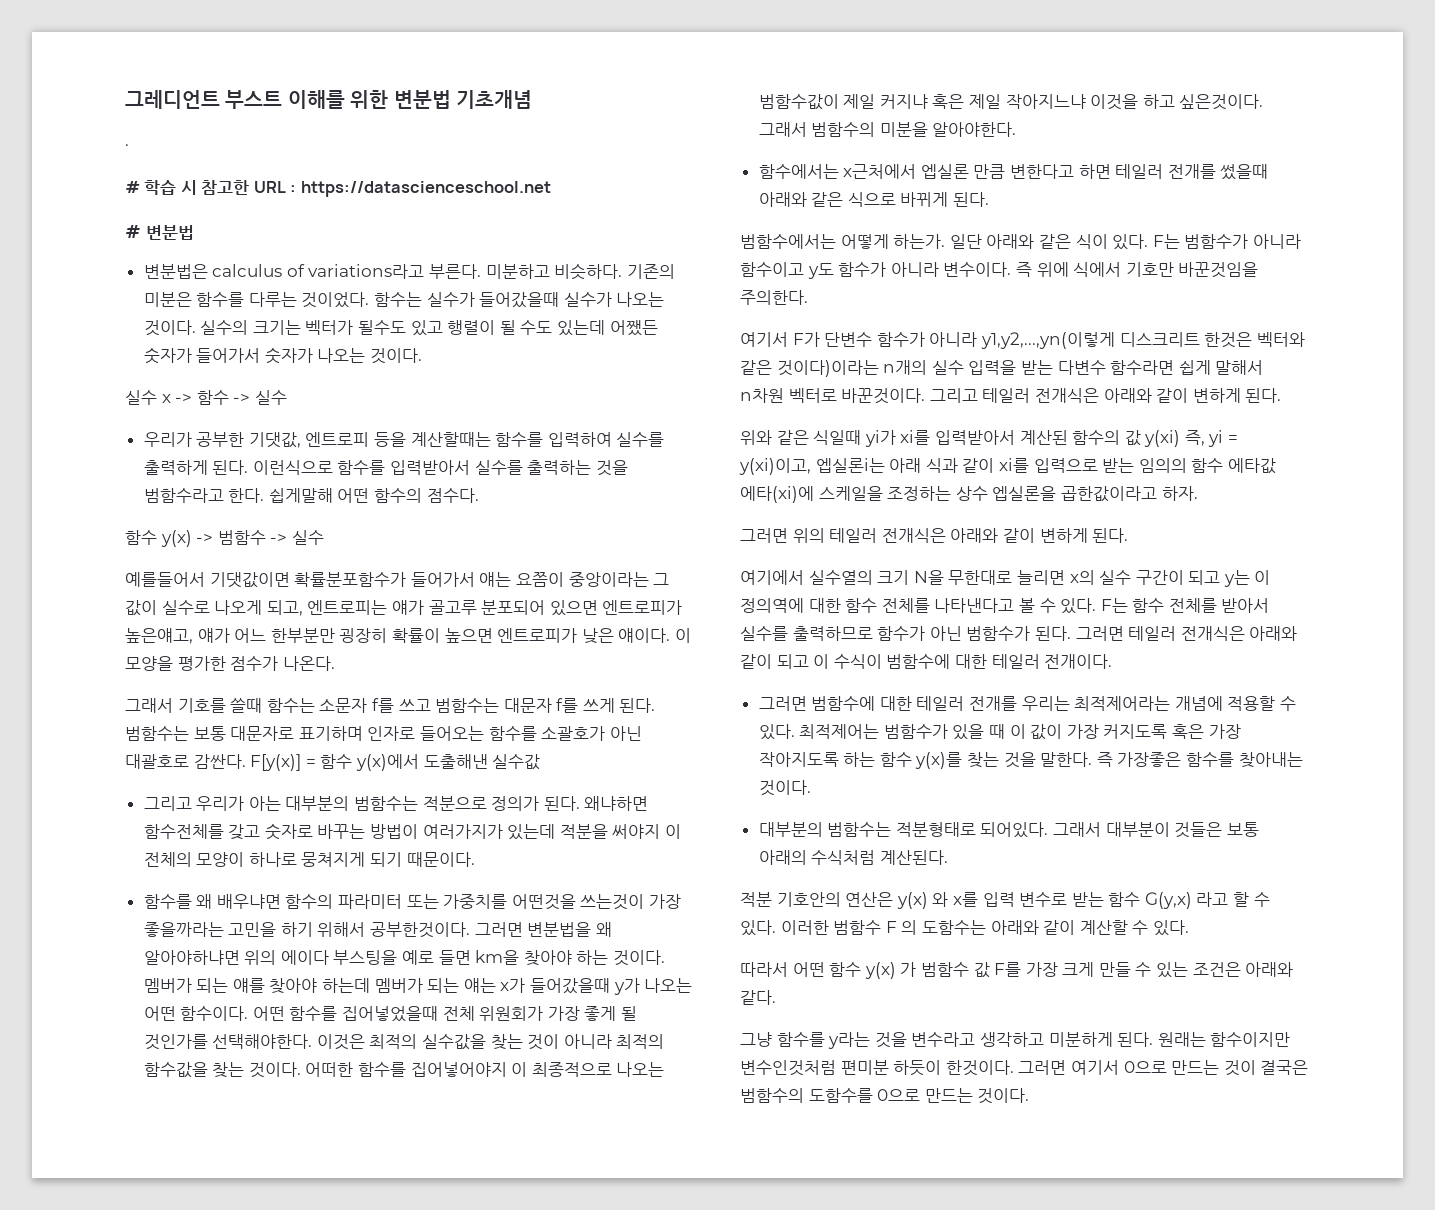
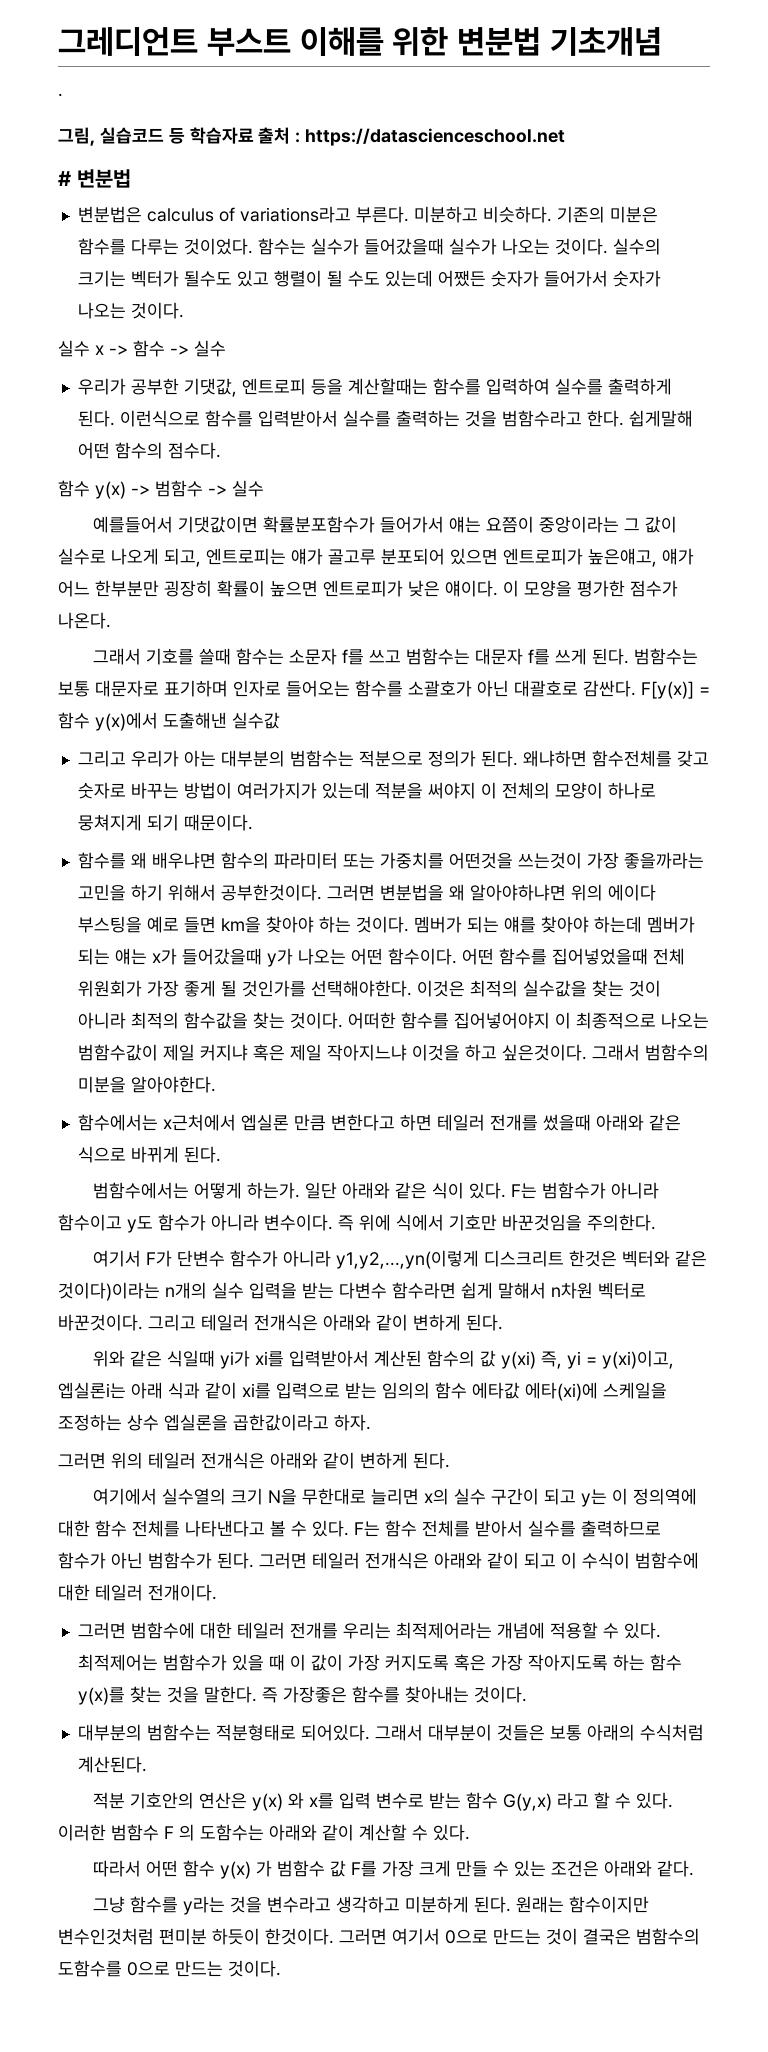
- # 학습 시 참고한 URL : https://datascienceschool.net
+ 그림, 실습코드 등 학습자료 출처 : https://datascienceschool.net

